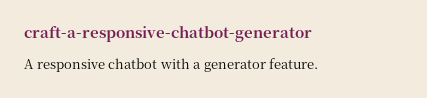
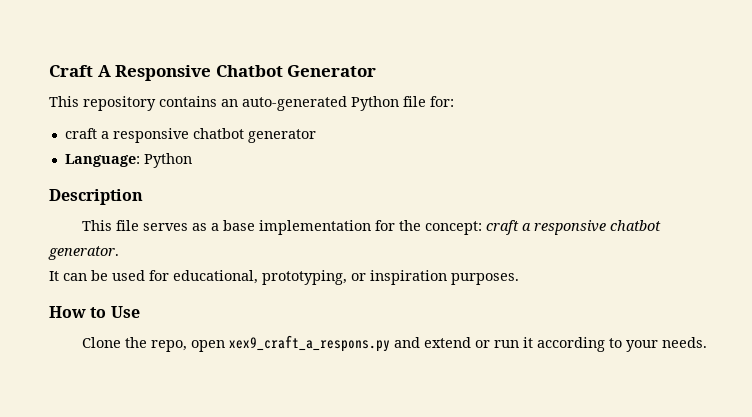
- craft-a-responsive-chatbot-generator
- A responsive chatbot with a generator feature.
+ Craft A Responsive Chatbot Generator
+ This repository contains an auto-generated Python file for:
+ craft a responsive chatbot generator
+ Language: Python
+ Description
+ This file serves as a base implementation for the concept: craft a responsive chatbot generator.
+ It can be used for educational, prototyping, or inspiration purposes.
+ How to Use
+ Clone the repo, open xex9_craft_a_respons.py and extend or run it according to your needs.

